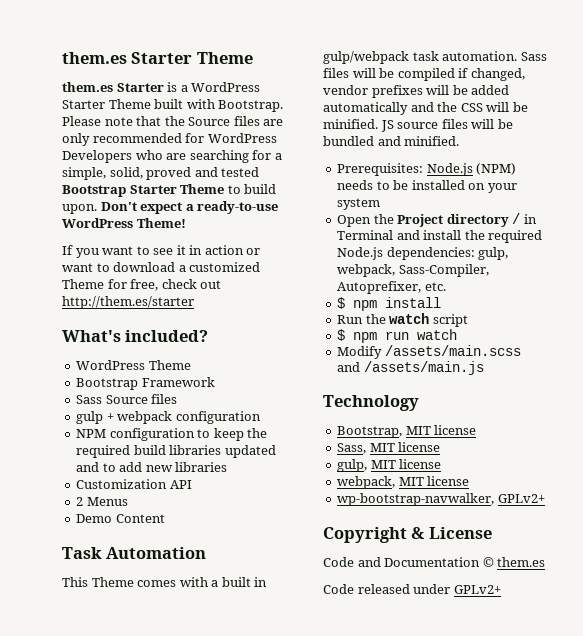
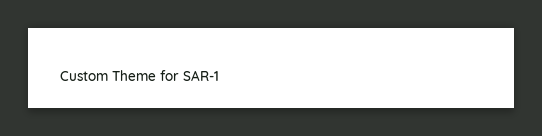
- them.es Starter Theme
- them.es Starter is a WordPress Starter Theme built with Bootstrap. Please note that the Source files are only recommended for WordPress Developers who are searching for a simple, solid, proved and tested Bootstrap Starter Theme to build upon. Don't expect a ready-to-use WordPress Theme!
- If you want to see it in action or want to download a customized Theme for free, check out http://them.es/starter
- What's included?
- WordPress Theme
- Bootstrap Framework
- Sass Source files
- gulp + webpack configuration
- NPM configuration to keep the required build libraries updated and to add new libraries
- Customization API
- 2 Menus
- Demo Content
- Task Automation
- This Theme comes with a built in gulp/webpack task automation. Sass files will be compiled if changed, vendor prefixes will be added automatically and the CSS will be minified. JS source files will be bundled and minified.
- Prerequisites: Node.js (NPM) needs to be installed on your system
- Open the Project directory / in Terminal and install the required Node.js dependencies: gulp, webpack, Sass-Compiler, Autoprefixer, etc.
- $ npm install
- Run the watch script
- $ npm run watch
- Modify /assets/main.scss and /assets/main.js
- Technology
- Bootstrap, MIT license
- Sass, MIT license
- gulp, MIT license
- webpack, MIT license
- wp-bootstrap-navwalker, GPLv2+
- Copyright & License
- Code and Documentation © them.es
- Code released under GPLv2+
+ Custom Theme for SAR-1

